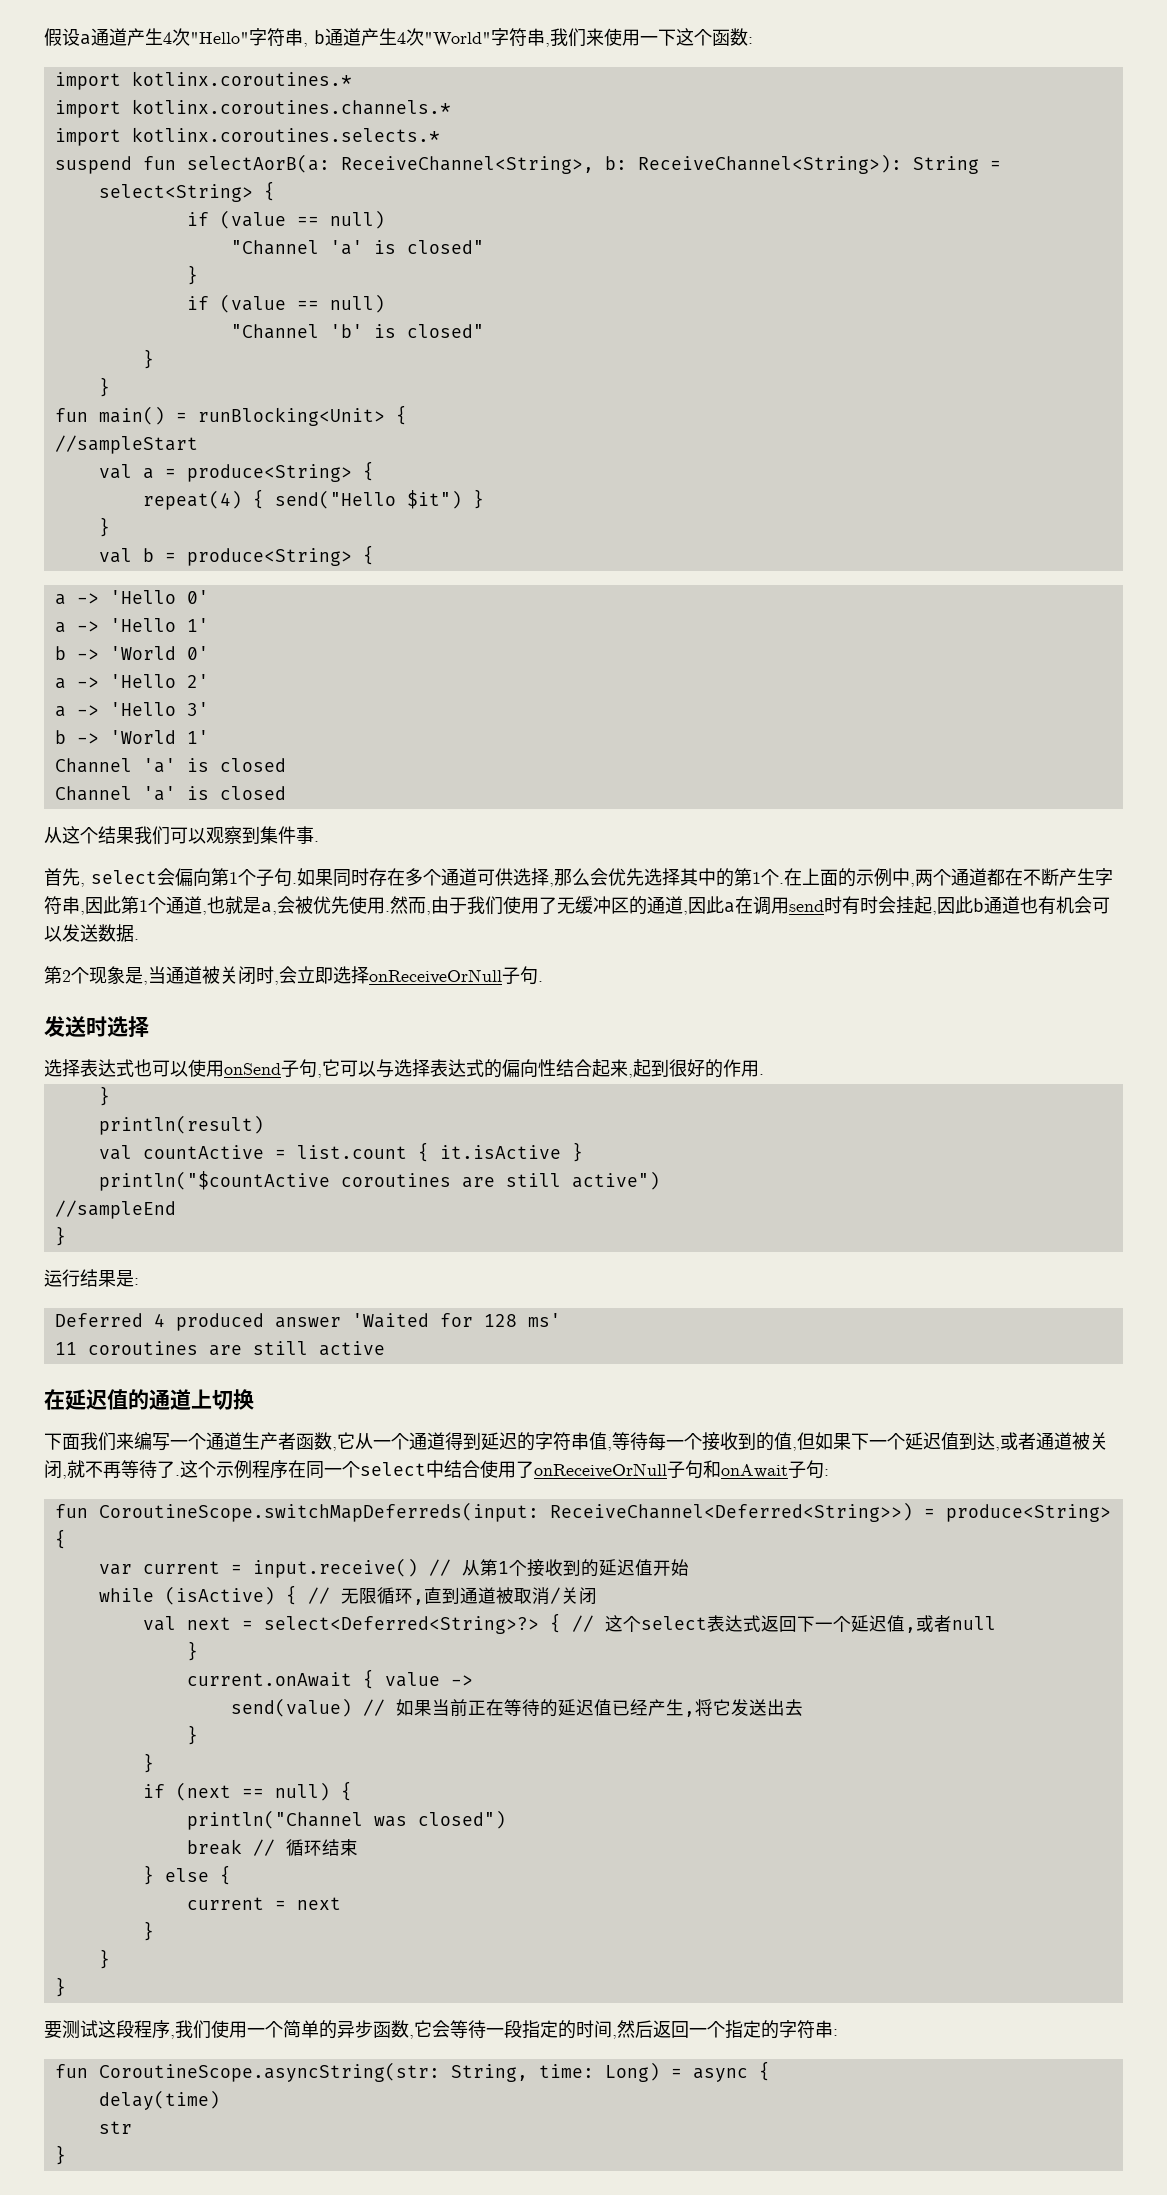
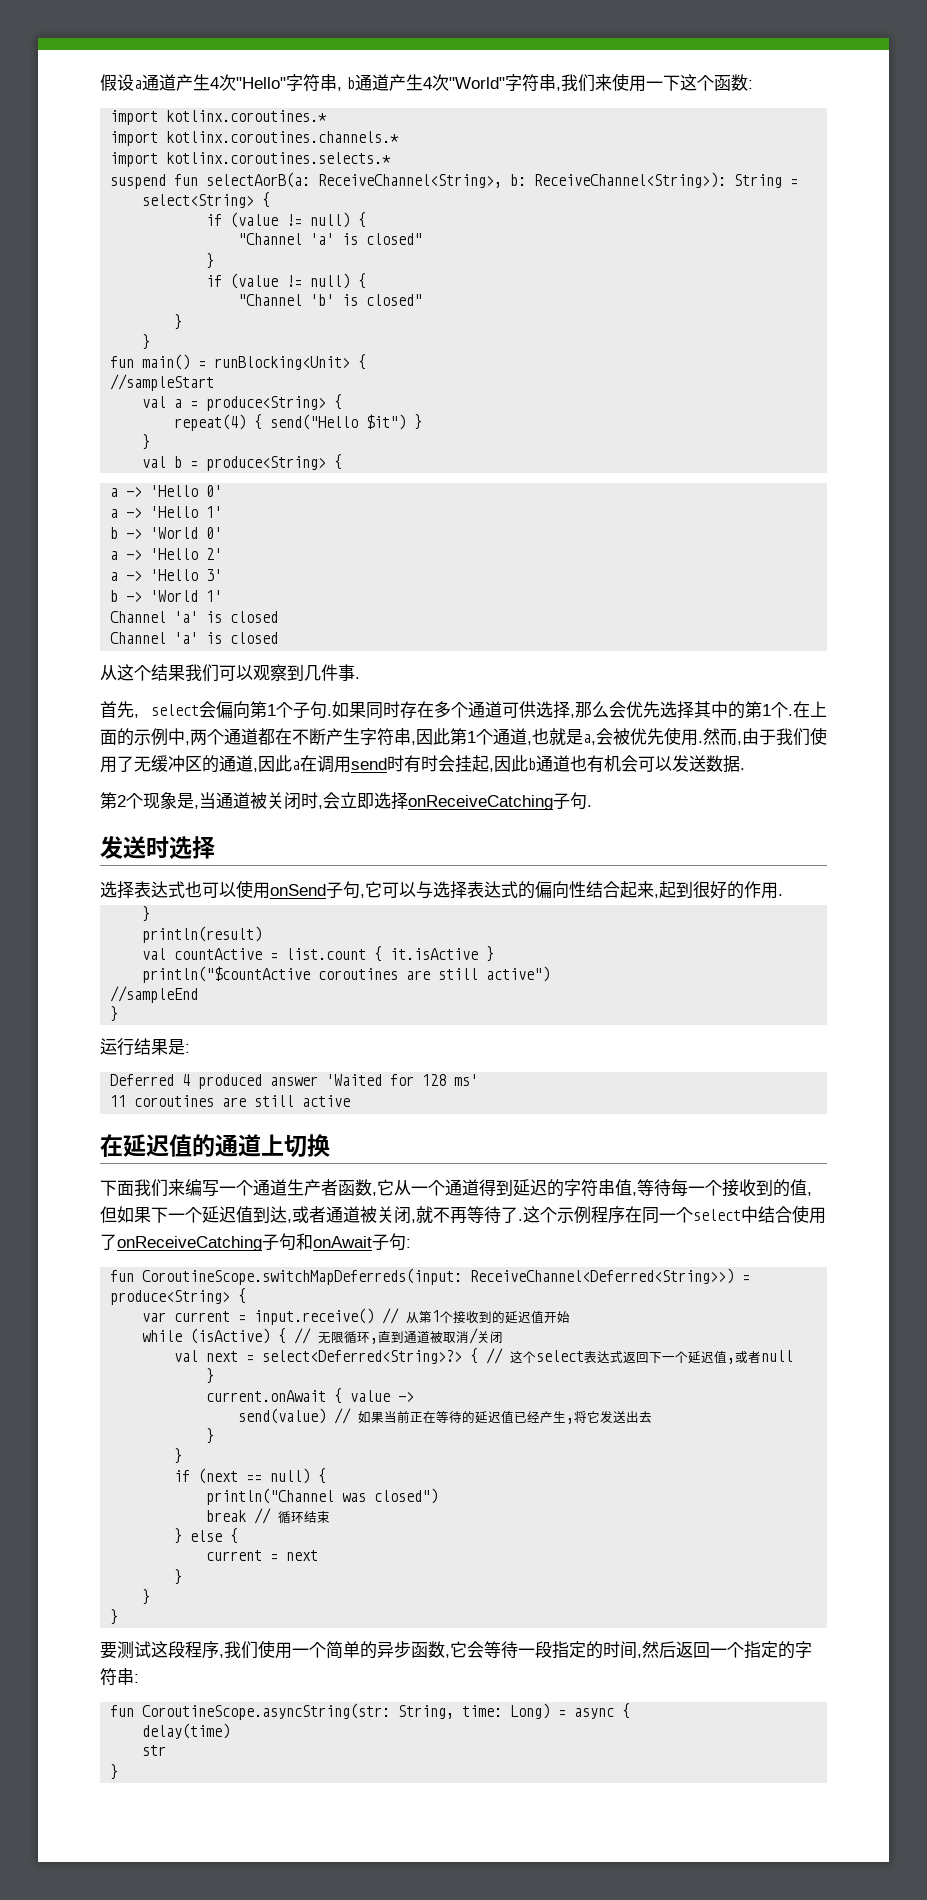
  select<String> {
- if (value == null)
+ if (value != null) {
  "Channel 'a' is closed"
  }
- if (value == null)
+ if (value != null) {
- 从这个结果我们可以观察到集件事.
+ 从这个结果我们可以观察到几件事.
- 第2个现象是,当通道被关闭时,会立即选择onReceiveOrNull子句.
+ 第2个现象是,当通道被关闭时,会立即选择onReceiveCatching子句.
- 这个示例程序在同一个select中结合使用了onReceiveOrNull子句和onAwait子句:
+ 这个示例程序在同一个select中结合使用了onReceiveCatching子句和onAwait子句:

